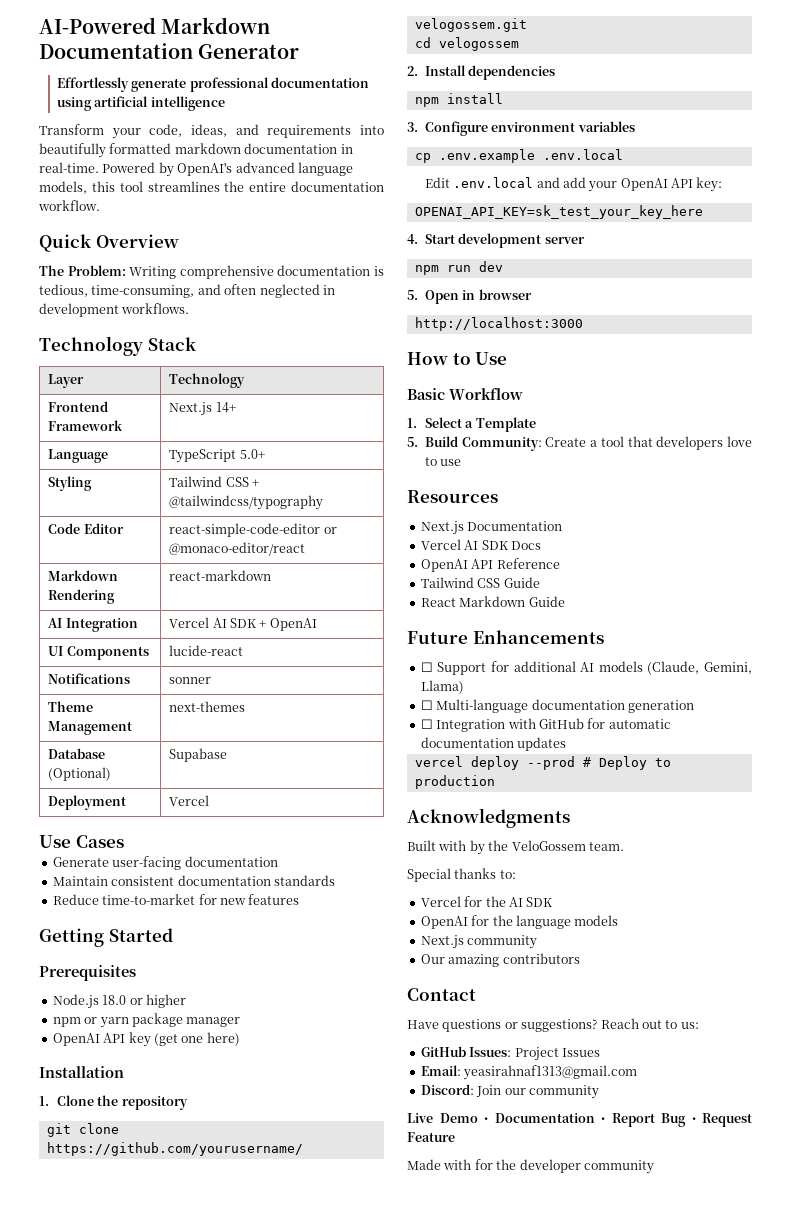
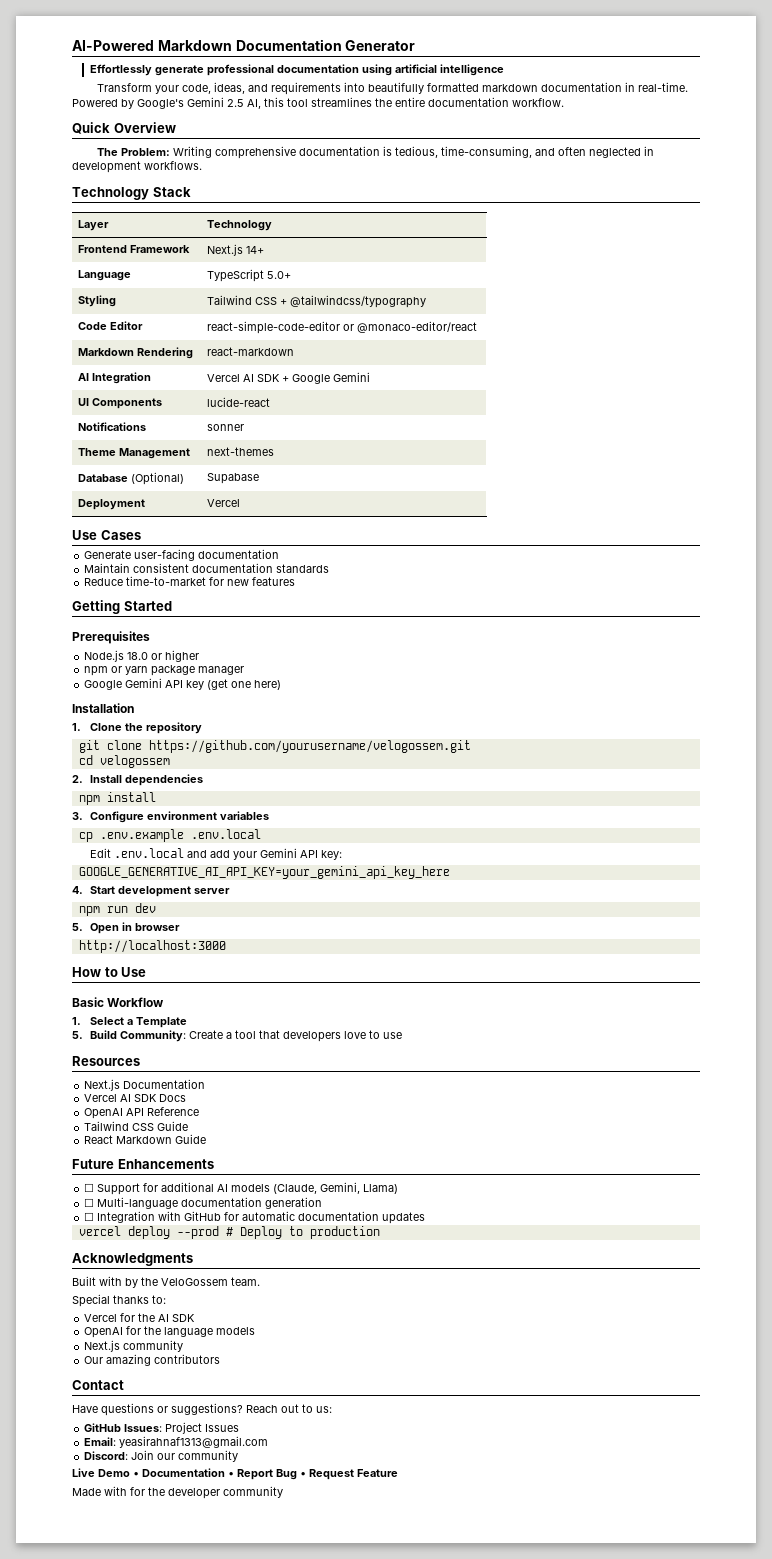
- Powered by OpenAI's advanced language models, this tool streamlines the entire documentation workflow.
+ Powered by Google's Gemini 2.5 AI, this tool streamlines the entire documentation workflow.
- AI Integration | Vercel AI SDK + OpenAI
+ AI Integration | Vercel AI SDK + Google Gemini
- OpenAI API key (get one here)
+ Google Gemini API key (get one here)
- Edit .env.local and add your OpenAI API key:
+ Edit .env.local and add your Gemini API key:
- OPENAI_API_KEY=sk_test_your_key_here
+ GOOGLE_GENERATIVE_AI_API_KEY=your_gemini_api_key_here

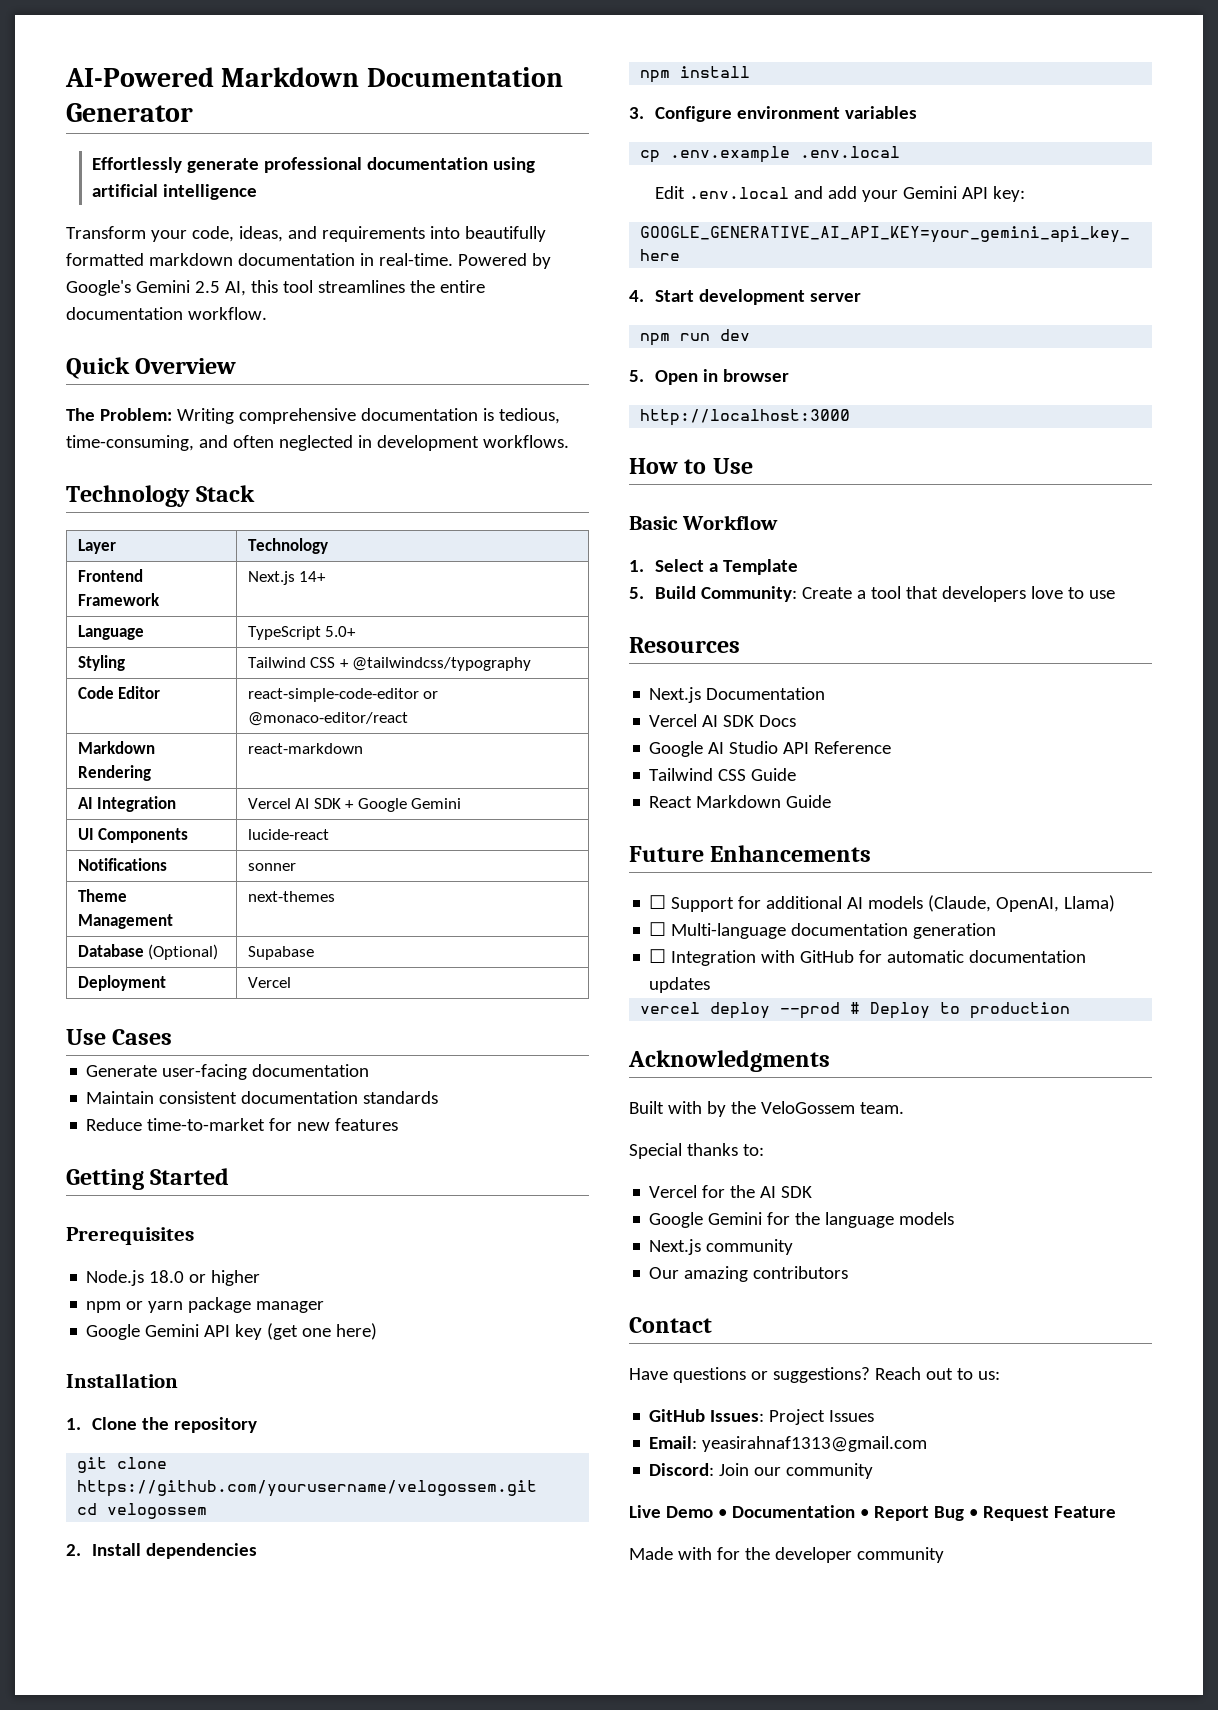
- OpenAI API Reference
+ Google AI Studio API Reference
- ☐ Support for additional AI models (Claude, Gemini, Llama)
+ ☐ Support for additional AI models (Claude, OpenAI, Llama)
- OpenAI for the language models
+ Google Gemini for the language models

